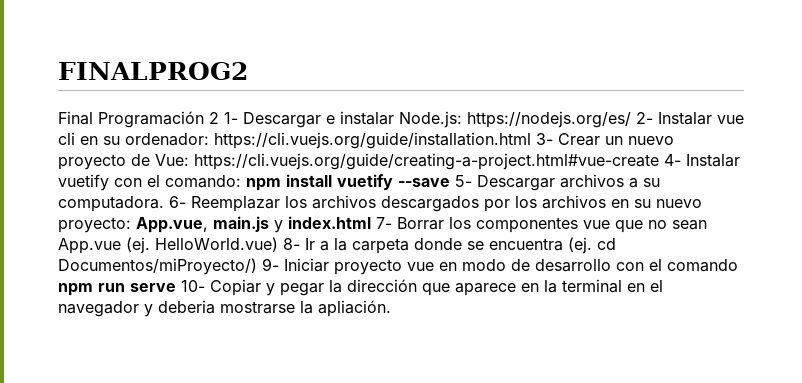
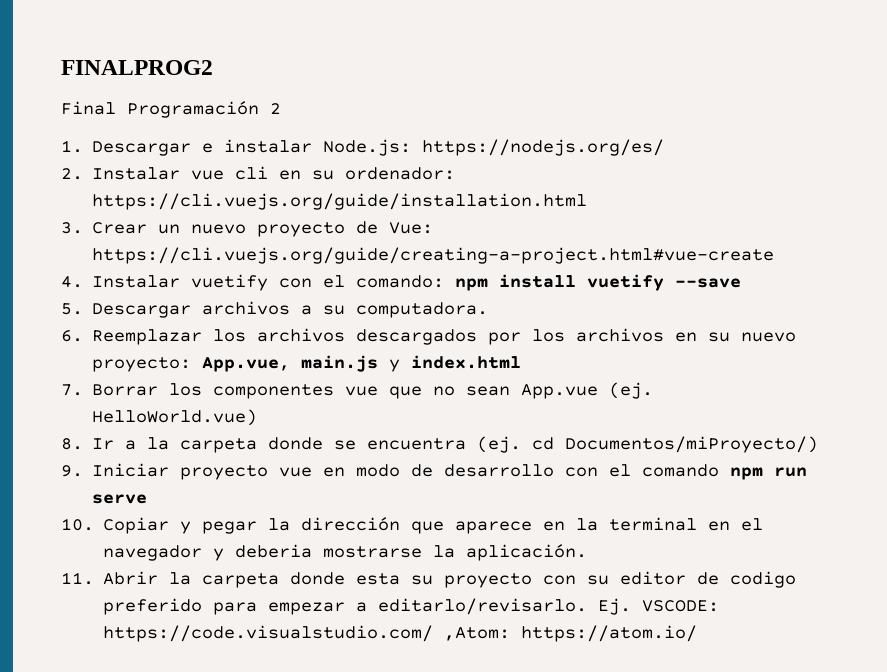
- Final Programación 2 1- Descargar e instalar Node.js: https://nodejs.org/es/ 2- Instalar vue cli en su ordenador: https://cli.vuejs.org/guide/installation.html 3- Crear un nuevo proyecto de Vue: https://cli.vuejs.org/guide/creating-a-project.html#vue-create 4- Instalar vuetify con el comando: npm install vuetify --save 5- Descargar archivos a su computadora. 6- Reemplazar los archivos descargados por los archivos en su nuevo proyecto: App.vue, main.js y index.html 7- Borrar los componentes vue que no sean App.vue (ej.
+ Final Programación 2
+ 1. Descargar e instalar Node.js: https://nodejs.org/es/
+ 2. Instalar vue cli en su ordenador: https://cli.vuejs.org/guide/installation.html
+ 3. Crear un nuevo proyecto de Vue: https://cli.vuejs.org/guide/creating-a-project.html#vue-create
+ 4. Instalar vuetify con el comando: npm install vuetify --save
+ 5. Descargar archivos a su computadora.
+ 6. Reemplazar los archivos descargados por los archivos en su nuevo proyecto: App.vue, main.js y index.html
+ 7. Borrar los componentes vue que no sean App.vue (ej.
- HelloWorld.vue) 8- Ir a la carpeta donde se encuentra (ej. cd Documentos/miProyecto/) 9- Iniciar proyecto vue en modo de desarrollo con el comando npm run serve 10- Copiar y pegar la dirección que aparece en la terminal en el navegador y deberia mostrarse la apliación.
+ HelloWorld.vue)
+ 8. Ir a la carpeta donde se encuentra (ej. cd Documentos/miProyecto/)
+ 9. Iniciar proyecto vue en modo de desarrollo con el comando npm run serve
+ 10. Copiar y pegar la dirección que aparece en la terminal en el navegador y deberia mostrarse la aplicación.
+ 11. Abrir la carpeta donde esta su proyecto con su editor de codigo preferido para empezar a editarlo/revisarlo. Ej. VSCODE: https://code.visualstudio.com/ ,Atom: https://atom.io/

